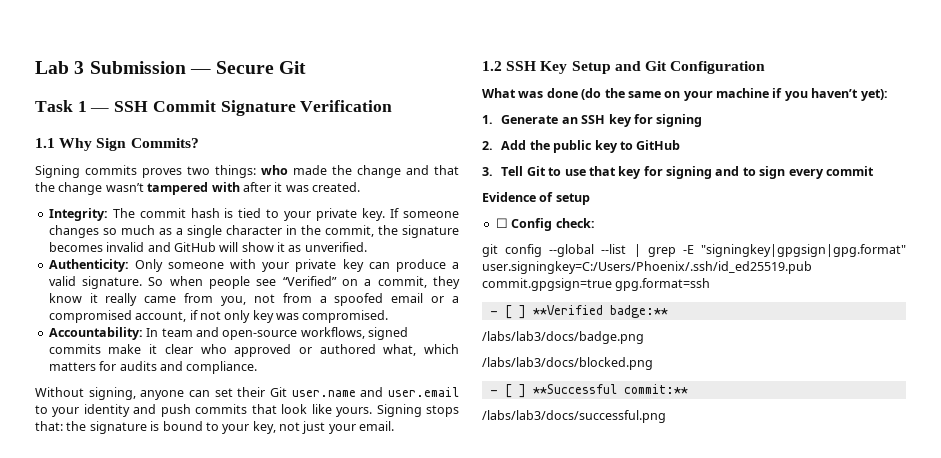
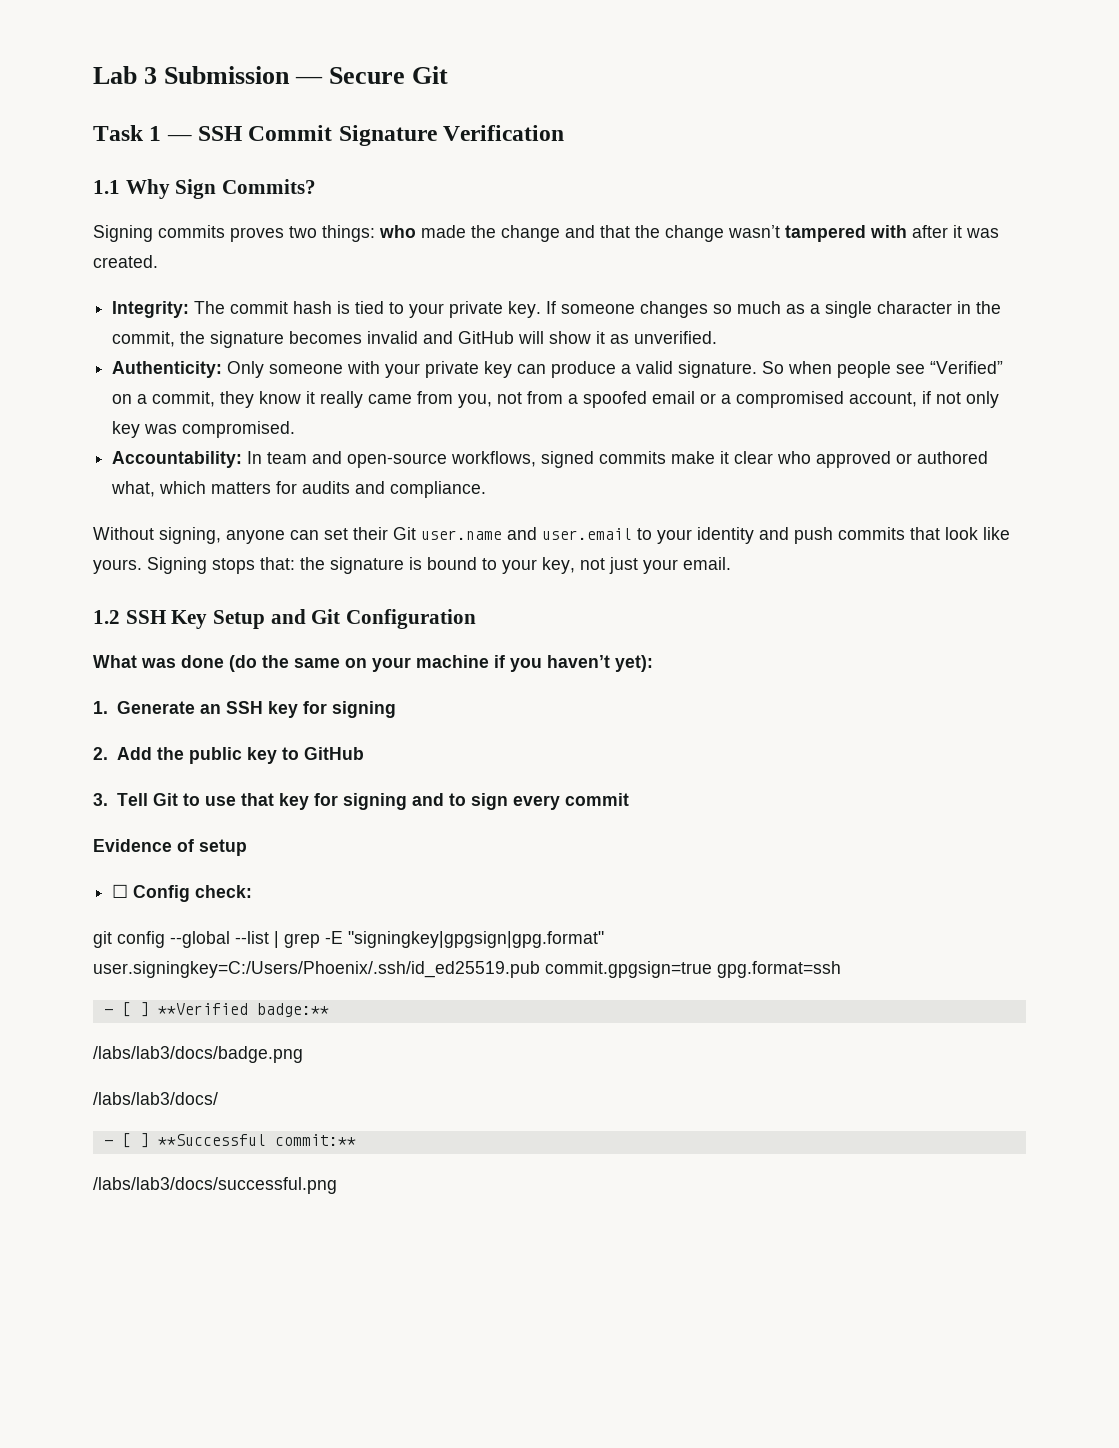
- /labs/lab3/docs/blocked.png
+ /labs/lab3/docs/

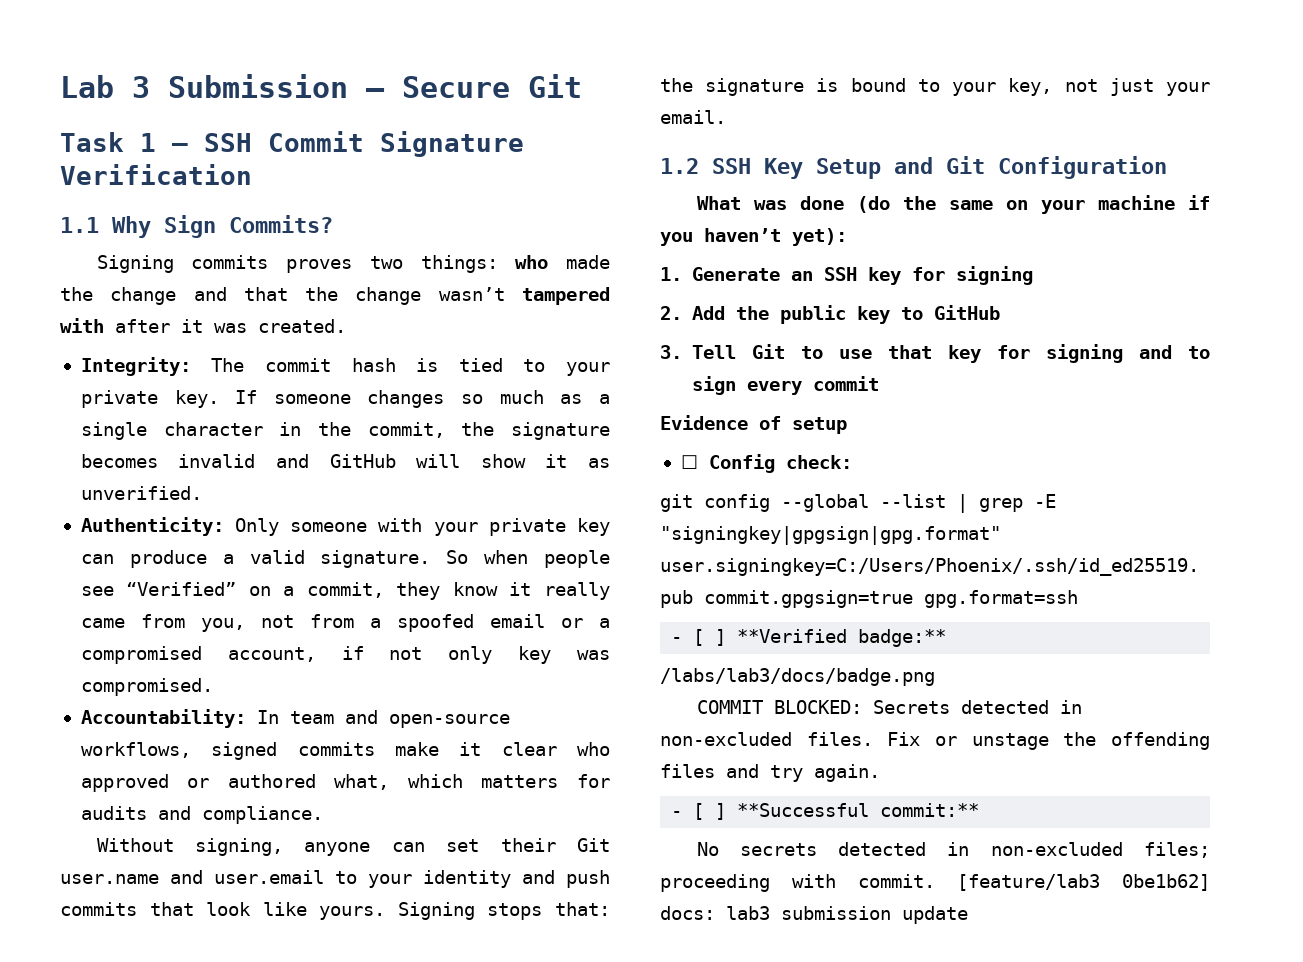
- /labs/lab3/docs/
+ COMMIT BLOCKED: Secrets detected in non-excluded files. Fix or unstage the offending files and try again.
- /labs/lab3/docs/successful.png
+ No secrets detected in non-excluded files; proceeding with commit. [feature/lab3 0be1b62] docs: lab3 submission update

